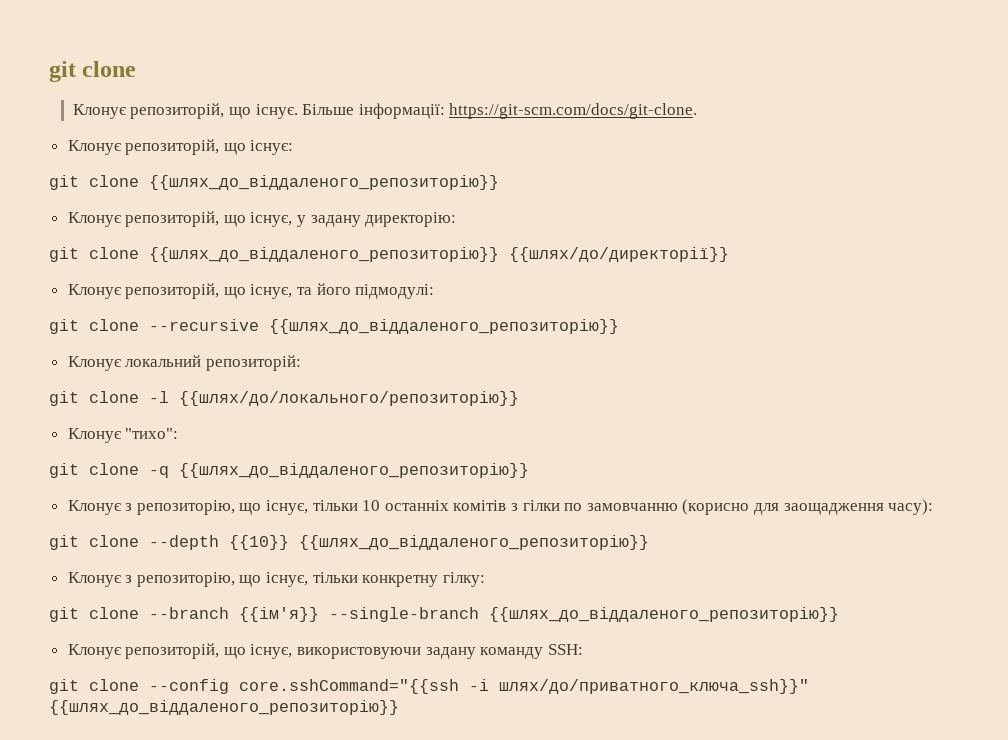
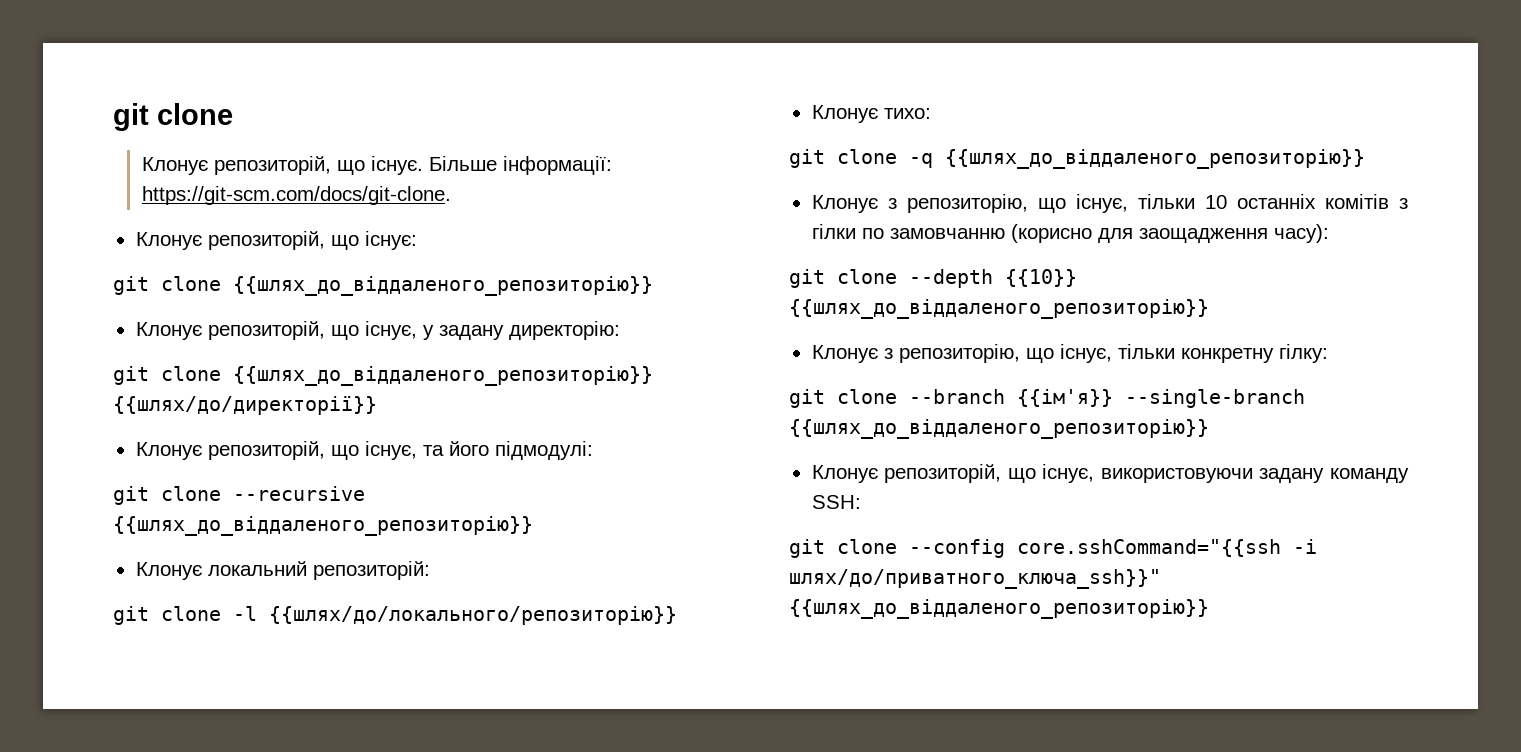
- Клонує "тихо":
+ Клонує тихо:

